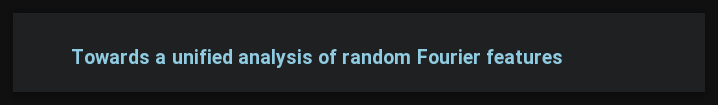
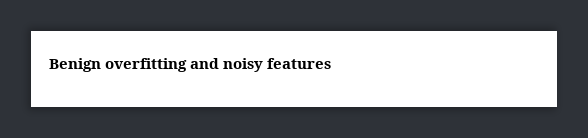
- Towards a unified analysis of random Fourier features
+ Benign overfitting and noisy features

